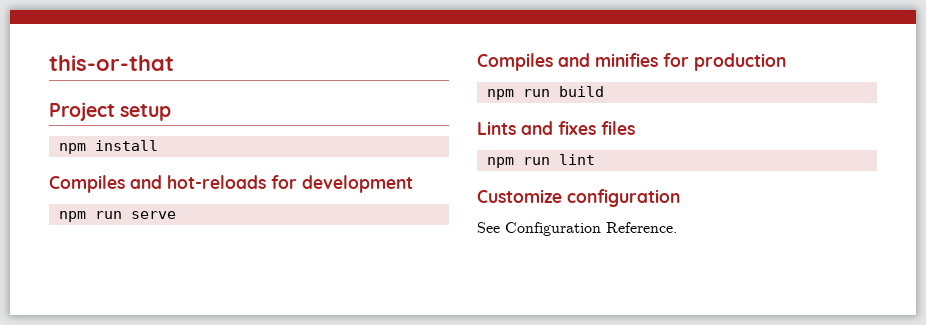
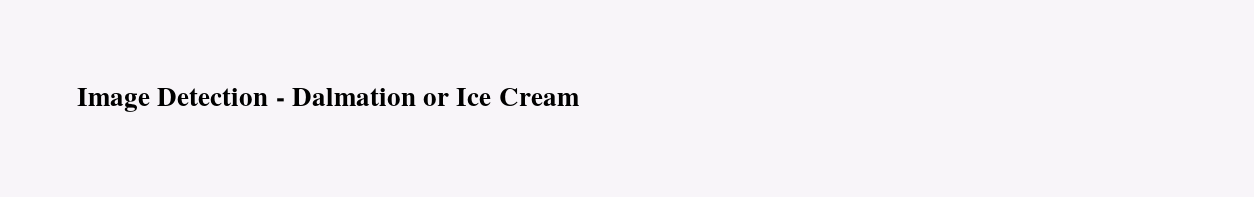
- this-or-that
- Project setup
- npm install
- Compiles and hot-reloads for development
- npm run serve
- Compiles and minifies for production
- npm run build
- Lints and fixes files
- npm run lint
- Customize configuration
- See Configuration Reference.
+ Image Detection - Dalmation or Ice Cream

